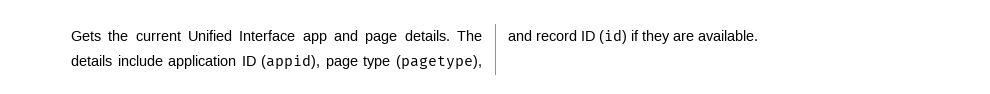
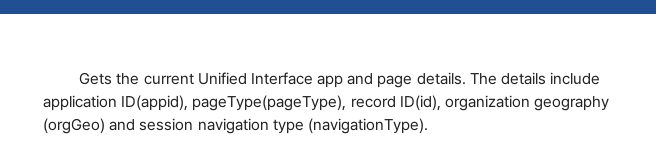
- The details include application ID (appid), page type (pagetype), and record ID (id) if they are available.
+ The details include application ID(appid), pageType(pageType), record ID(id), organization geography (orgGeo) and session navigation type (navigationType).

